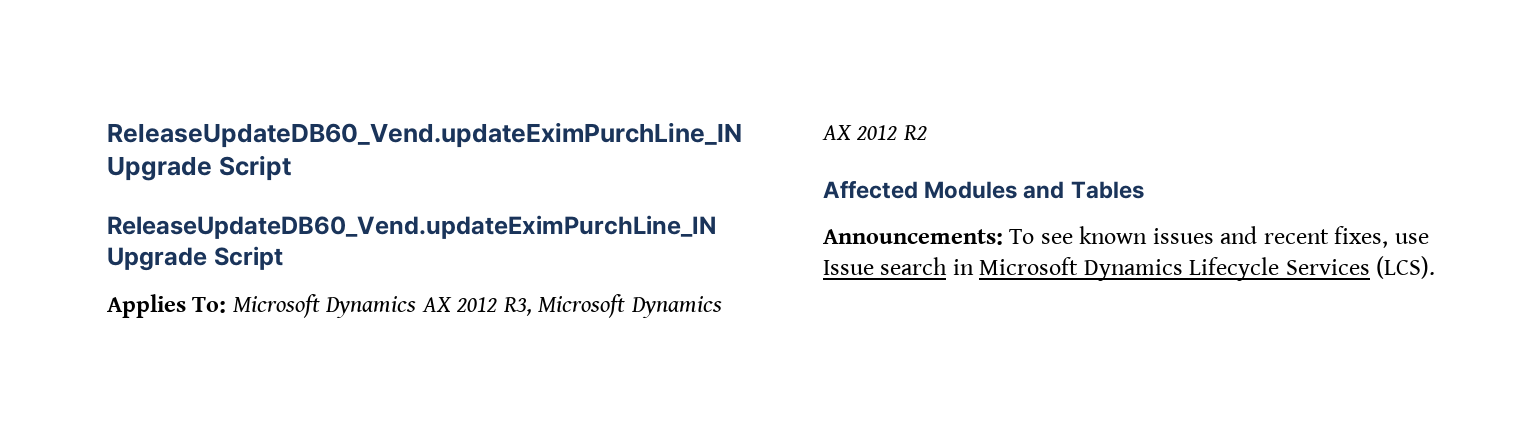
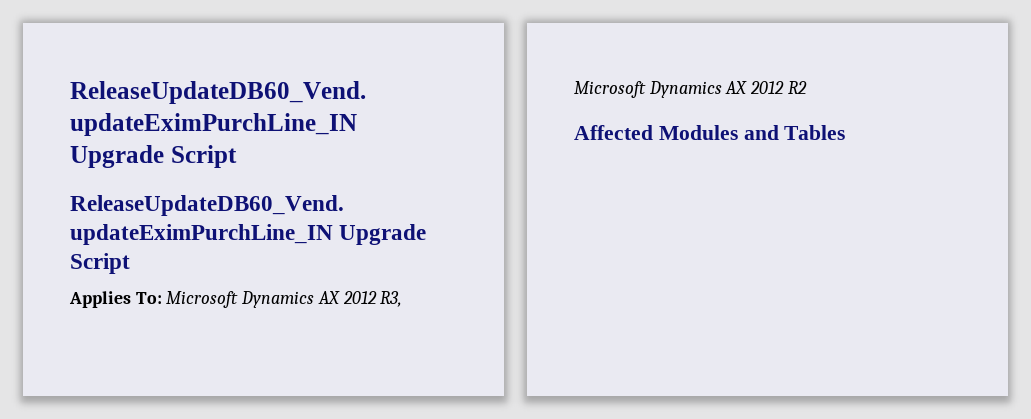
- Announcements: To see known issues and recent fixes, use Issue search in Microsoft Dynamics Lifecycle Services (LCS).

